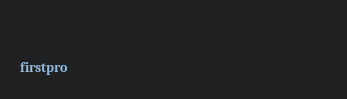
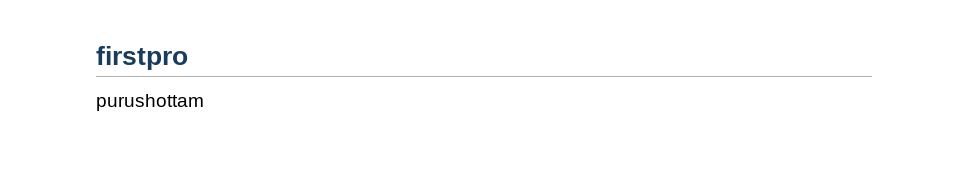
+ purushottam

